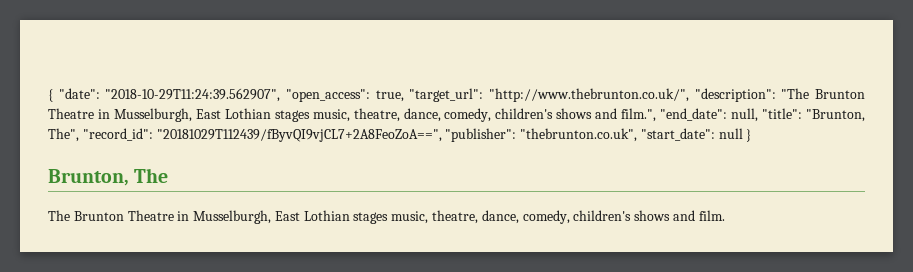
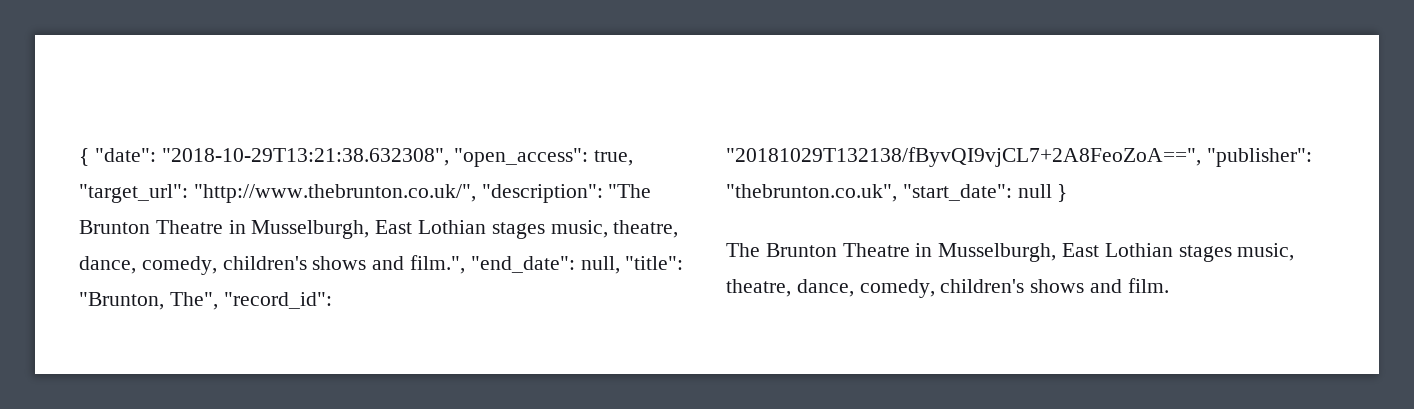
- { "date": "2018-10-29T11:24:39.562907", "open_access": true, "target_url": "http://www.thebrunton.co.uk/", "description": "The Brunton Theatre in Musselburgh, East Lothian stages music, theatre, dance, comedy, children's shows and film.", "end_date": null, "title": "Brunton, The", "record_id": "20181029T112439/fByvQI9vjCL7+2A8FeoZoA==", "publisher": "thebrunton.co.uk", "start_date": null }
+ { "date": "2018-10-29T13:21:38.632308", "open_access": true, "target_url": "http://www.thebrunton.co.uk/", "description": "The Brunton Theatre in Musselburgh, East Lothian stages music, theatre, dance, comedy, children's shows and film.", "end_date": null, "title": "Brunton, The", "record_id": "20181029T132138/fByvQI9vjCL7+2A8FeoZoA==", "publisher": "thebrunton.co.uk", "start_date": null }
- Brunton, The

